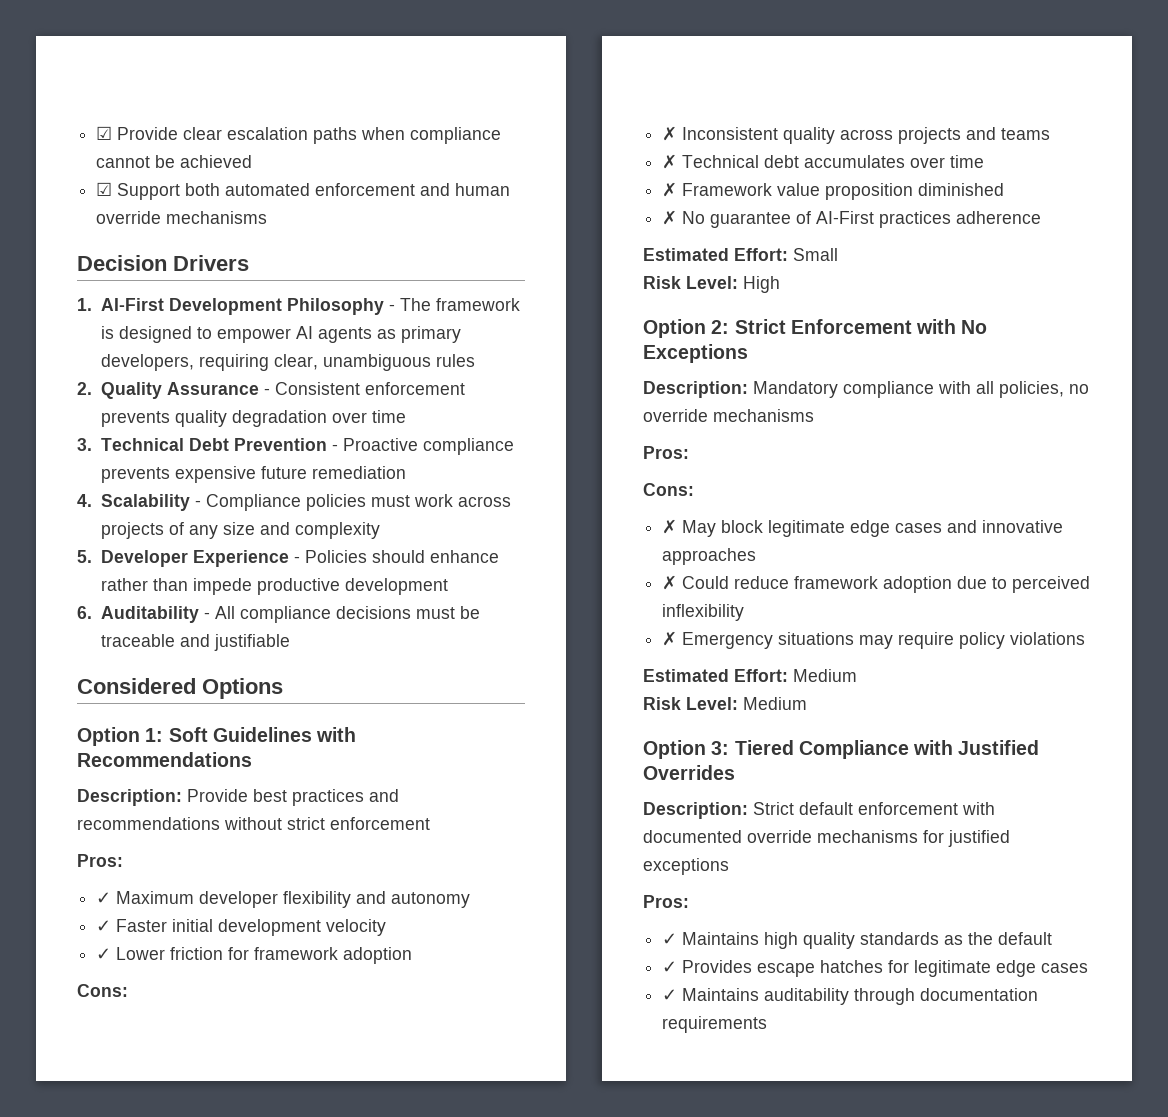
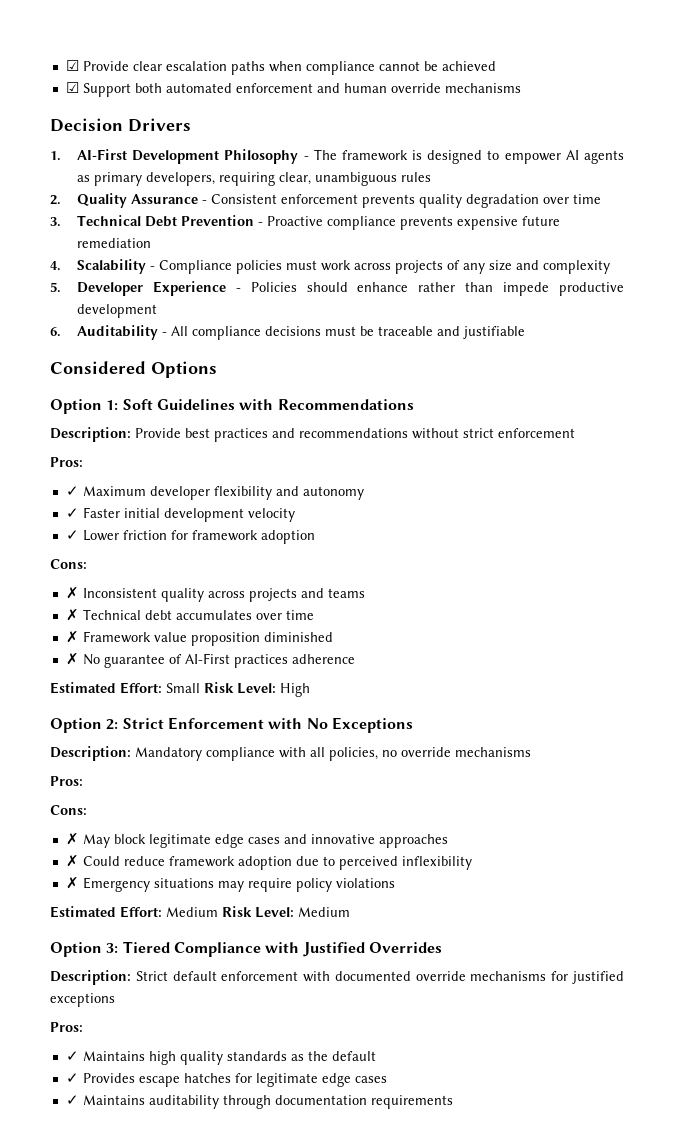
- Estimated Effort: Small
- Risk Level: High
+ Estimated Effort: Small Risk Level: High
- Estimated Effort: Medium
- Risk Level: Medium
+ Estimated Effort: Medium Risk Level: Medium

